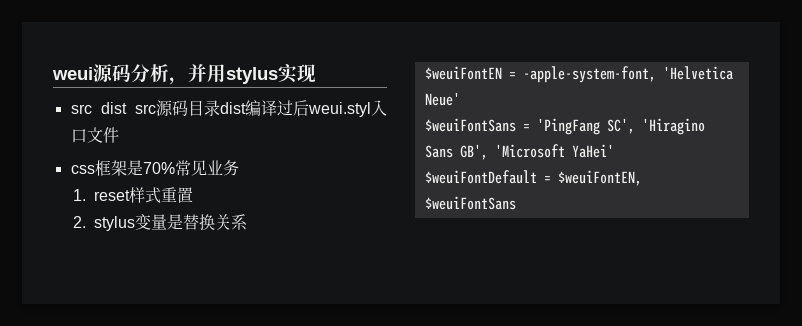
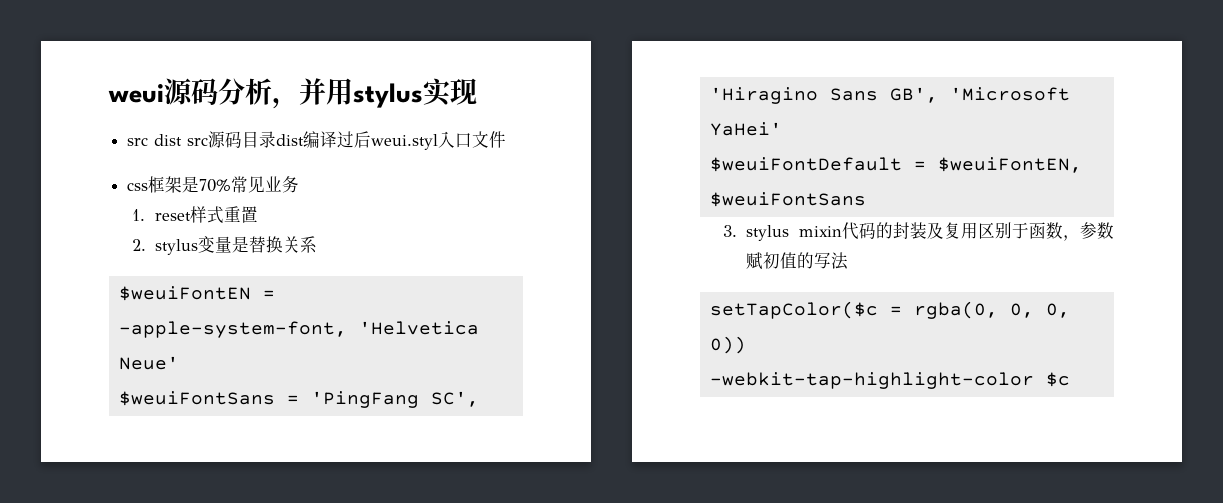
+ 3. stylus mixin代码的封装及复用区别于函数，参数赋初值的写法
+ setTapColor($c = rgba(0, 0, 0, 0))
+ -webkit-tap-highlight-color $c

